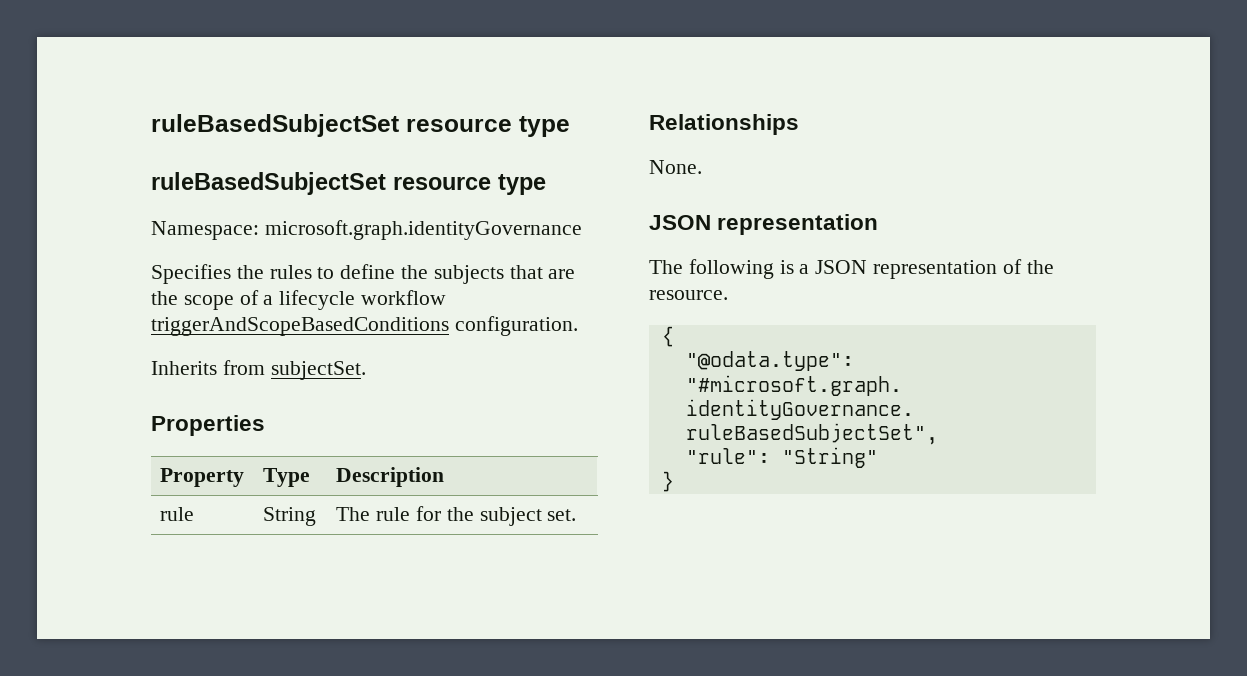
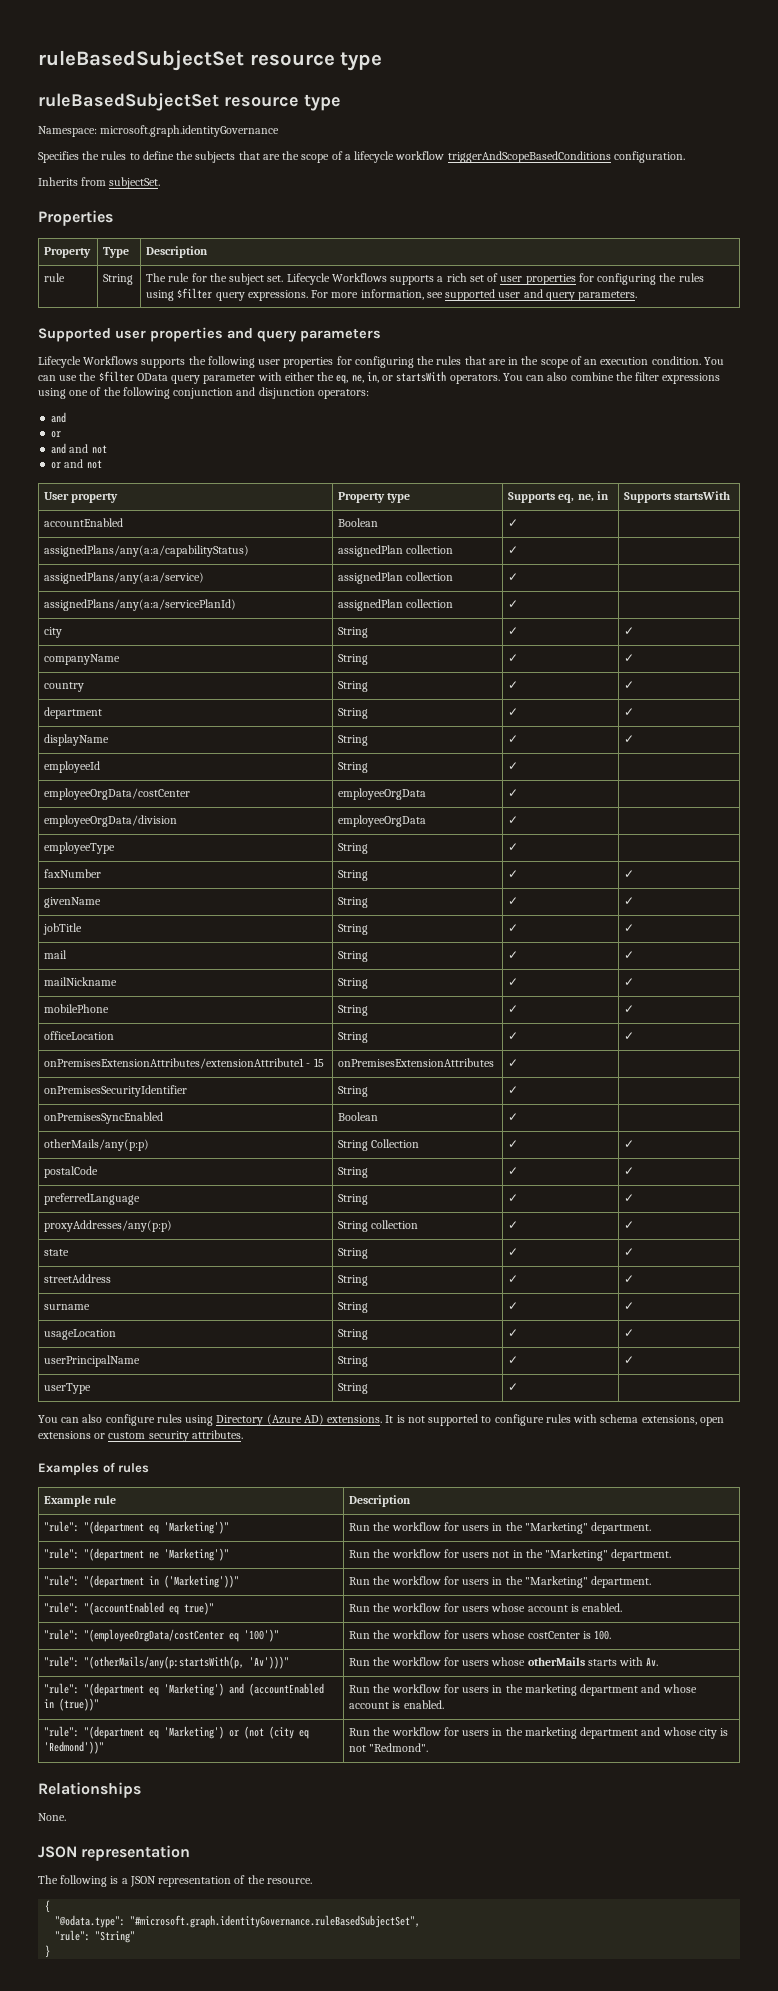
- rule | String | The rule for the subject set.
+ rule | String | The rule for the subject set. Lifecycle Workflows supports a rich set of user properties for configuring the rules using $filter query expressions. For more information, see supported user and query parameters.
+ Supported user properties and query parameters
+ Lifecycle Workflows supports the following user properties for configuring the rules that are in the scope of an execution condition. You can use the $filter OData query parameter with either the eq, ne, in, or startsWith operators. You can also combine the filter expressions using one of the following conjunction and disjunction operators:
+ and
+ or
+ and and not
+ or and not
+ User property | Property type | Supports eq, ne, in | Supports startsWith
+ accountEnabled | Boolean | ✓ |
+ assignedPlans/any(a:a/capabilityStatus) | assignedPlan collection | ✓ |
+ assignedPlans/any(a:a/service) | assignedPlan collection | ✓ |
+ assignedPlans/any(a:a/servicePlanId) | assignedPlan collection | ✓ |
+ city | String | ✓ | ✓
+ companyName | String | ✓ | ✓
+ country | String | ✓ | ✓
+ department | String | ✓ | ✓
+ displayName | String | ✓ | ✓
+ employeeId | String | ✓ |
+ employeeOrgData/costCenter | employeeOrgData | ✓ |
+ employeeOrgData/division | employeeOrgData | ✓ |
+ employeeType | String | ✓ |
+ faxNumber | String | ✓ | ✓
+ givenName | String | ✓ | ✓
+ jobTitle | String | ✓ | ✓
+ mail | String | ✓ | ✓
+ mailNickname | String | ✓ | ✓
+ mobilePhone | String | ✓ | ✓
+ officeLocation | String | ✓ | ✓
+ onPremisesExtensionAttributes/extensionAttribute1 - 15 | onPremisesExtensionAttributes | ✓ |
+ onPremisesSecurityIdentifier | String | ✓ |
+ onPremisesSyncEnabled | Boolean | ✓ |
+ otherMails/any(p:p) | String Collection | ✓ | ✓
+ postalCode | String | ✓ | ✓
+ preferredLanguage | String | ✓ | ✓
+ proxyAddresses/any(p:p) | String collection | ✓ | ✓
+ state | String | ✓ | ✓
+ streetAddress | String | ✓ | ✓
+ surname | String | ✓ | ✓
+ usageLocation | String | ✓ | ✓
+ userPrincipalName | String | ✓ | ✓
+ userType | String | ✓ |
+ You can also configure rules using Directory (Azure AD) extensions. It is not supported to configure rules with schema extensions, open extensions or custom security attributes.
+ Examples of rules
+ Example rule | Description
+ "rule": "(department eq 'Marketing')" | Run the workflow for users in the "Marketing" department.
+ "rule": "(department ne 'Marketing')" | Run the workflow for users not in the "Marketing" department.
+ "rule": "(department in ('Marketing'))" | Run the workflow for users in the "Marketing" department.
+ "rule": "(accountEnabled eq true)" | Run the workflow for users whose account is enabled.
+ "rule": "(employeeOrgData/costCenter eq '100')" | Run the workflow for users whose costCenter is 100.
+ "rule": "(otherMails/any(p:startsWith(p, 'Av')))" | Run the workflow for users whose otherMails starts with Av.
+ "rule": "(department eq 'Marketing') and (accountEnabled in (true))" | Run the workflow for users in the marketing department and whose account is enabled.
+ "rule": "(department eq 'Marketing') or (not (city eq 'Redmond'))" | Run the workflow for users in the marketing department and whose city is not "Redmond".

